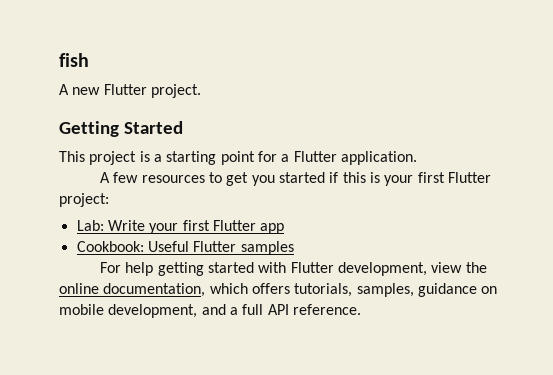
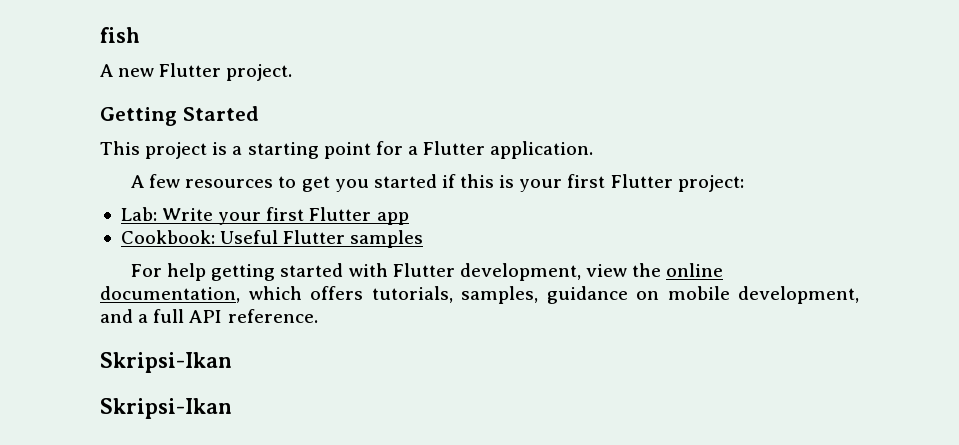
  For help getting started with Flutter development, view the online documentation, which offers tutorials, samples, guidance on mobile development, and a full API reference.
+ Skripsi-Ikan
+ Skripsi-Ikan

